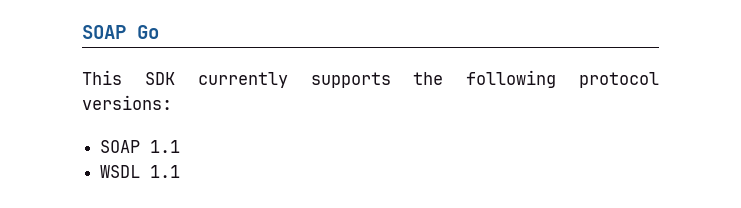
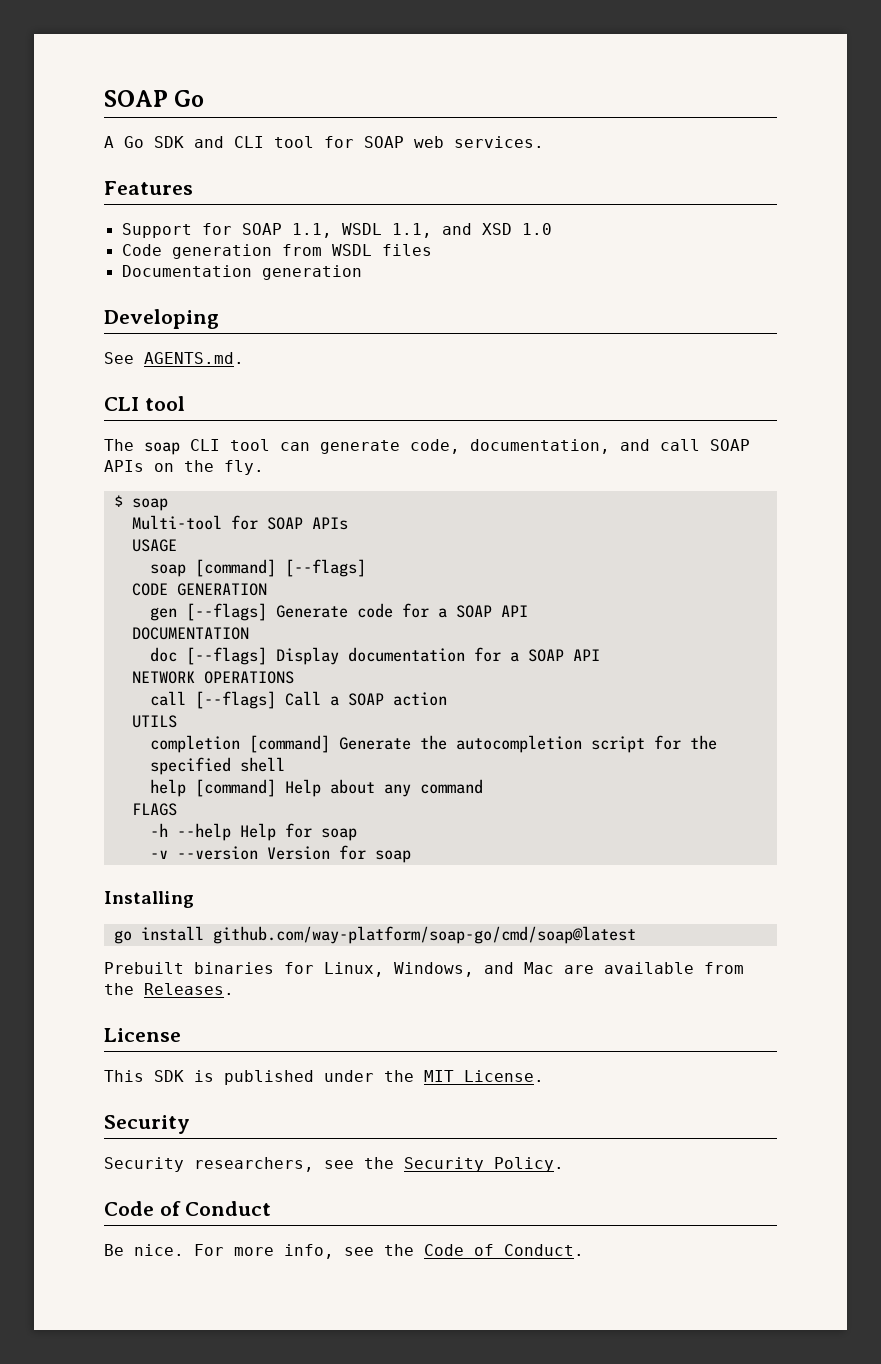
- This SDK currently supports the following protocol versions:
- SOAP 1.1
- WSDL 1.1
+ A Go SDK and CLI tool for SOAP web services.
+ Features
+ Support for SOAP 1.1, WSDL 1.1, and XSD 1.0
+ Code generation from WSDL files
+ Documentation generation
+ Developing
+ See AGENTS.md.
+ CLI tool
+ The soap CLI tool can generate code, documentation, and call SOAP APIs on the fly.
+ $ soap
+ Multi-tool for SOAP APIs
+ USAGE
+ soap [command] [--flags]
+ CODE GENERATION
+ gen [--flags] Generate code for a SOAP API
+ DOCUMENTATION
+ doc [--flags] Display documentation for a SOAP API
+ NETWORK OPERATIONS
+ call [--flags] Call a SOAP action
+ UTILS
+ completion [command] Generate the autocompletion script for the specified shell
+ help [command] Help about any command
+ FLAGS
+ -h --help Help for soap
+ -v --version Version for soap
+ Installing
+ go install github.com/way-platform/soap-go/cmd/soap@latest
+ Prebuilt binaries for Linux, Windows, and Mac are available from the Releases.
+ License
+ This SDK is published under the MIT License.
+ Security
+ Security researchers, see the Security Policy.
+ Code of Conduct
+ Be nice. For more info, see the Code of Conduct.

